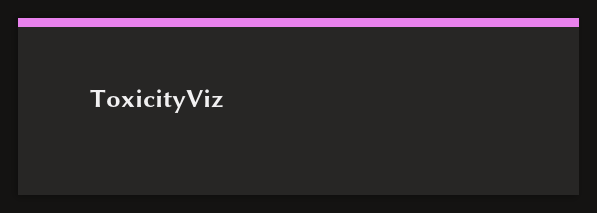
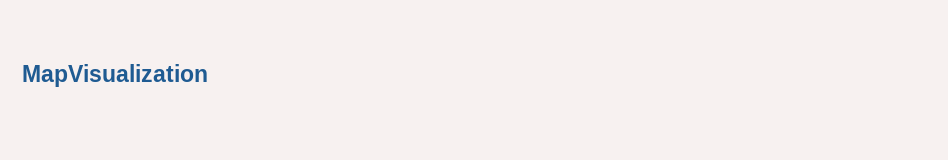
- ToxicityViz
+ MapVisualization

